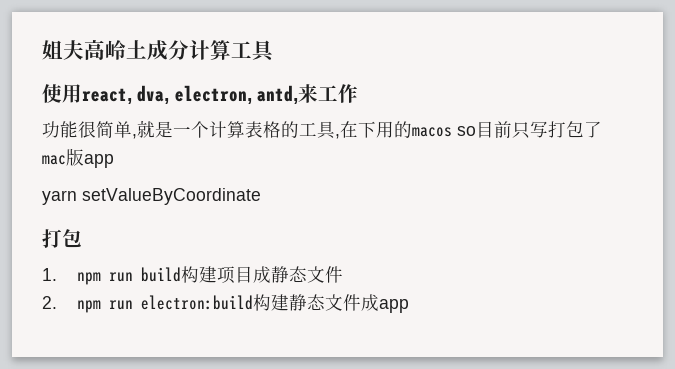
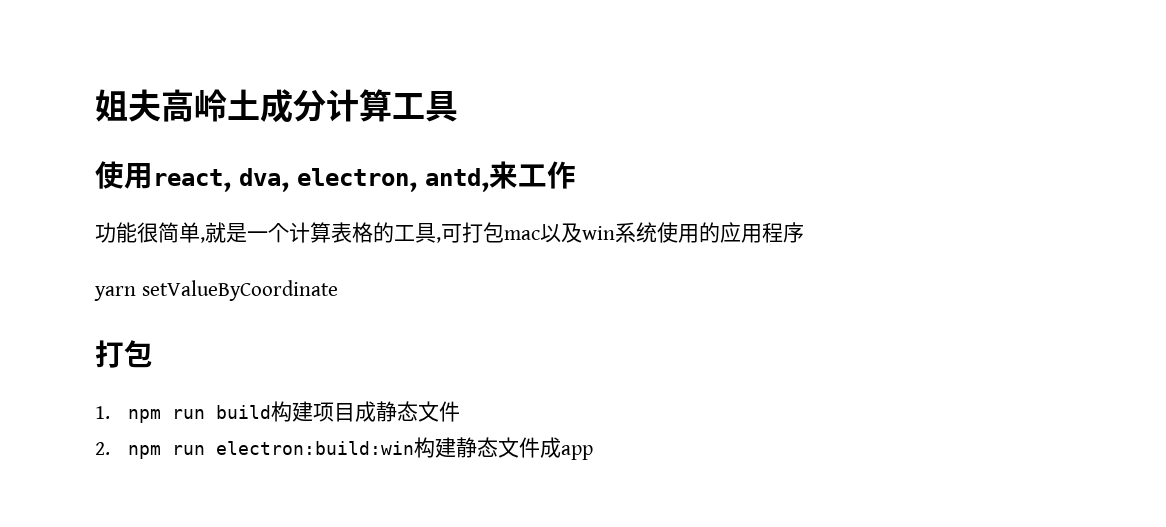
- 功能很简单,就是一个计算表格的工具,在下用的macos so目前只写打包了mac版app
+ 功能很简单,就是一个计算表格的工具,可打包mac以及win系统使用的应用程序
- 2. npm run electron:build构建静态文件成app
+ 2. npm run electron:build:win构建静态文件成app

